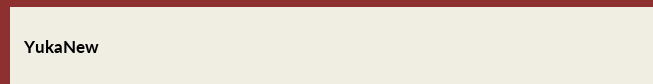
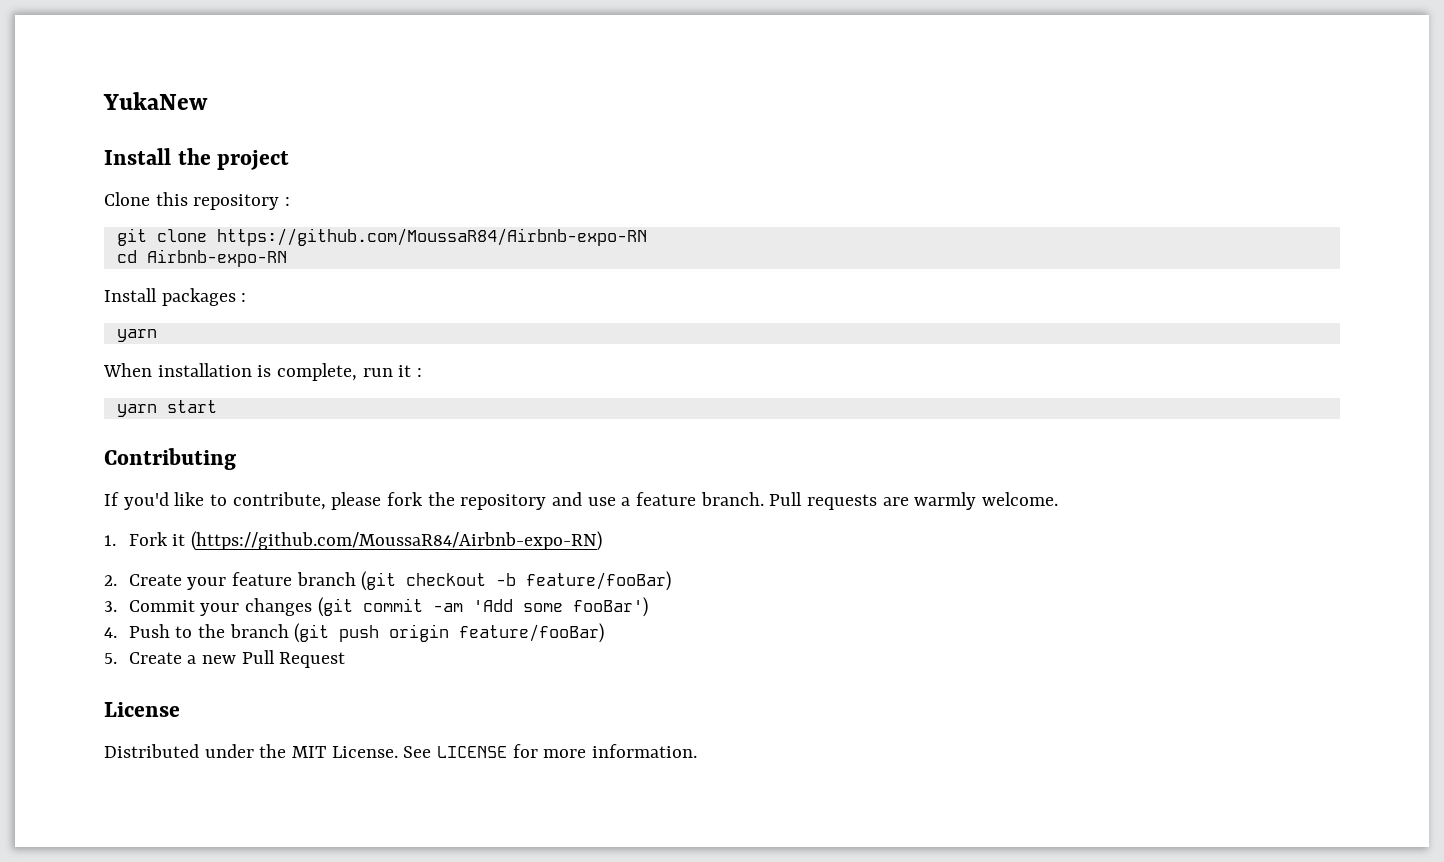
+ Install the project
+ Clone this repository :
+ git clone https://github.com/MoussaR84/Airbnb-expo-RN
+ cd Airbnb-expo-RN
+ Install packages :
+ yarn
+ When installation is complete, run it :
+ yarn start
+ Contributing
+ If you'd like to contribute, please fork the repository and use a feature branch. Pull requests are warmly welcome.
+ 1. Fork it (https://github.com/MoussaR84/Airbnb-expo-RN)
+ 2. Create your feature branch (git checkout -b feature/fooBar)
+ 3. Commit your changes (git commit -am 'Add some fooBar')
+ 4. Push to the branch (git push origin feature/fooBar)
+ 5. Create a new Pull Request
+ License
+ Distributed under the MIT License. See LICENSE for more information.

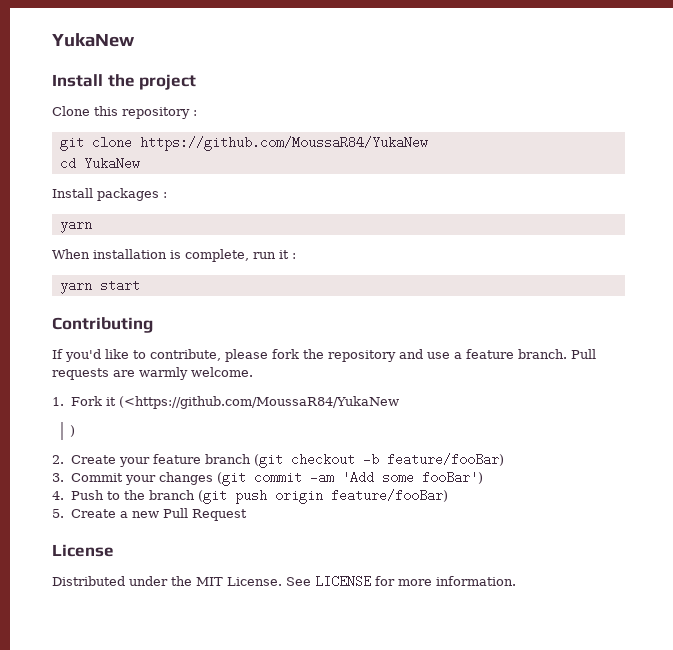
- git clone https://github.com/MoussaR84/Airbnb-expo-RN
+ git clone https://github.com/MoussaR84/YukaNew
- cd Airbnb-expo-RN
+ cd YukaNew
- 1. Fork it (https://github.com/MoussaR84/Airbnb-expo-RN)
+ 1. Fork it (<https://github.com/MoussaR84/YukaNew
+ )

